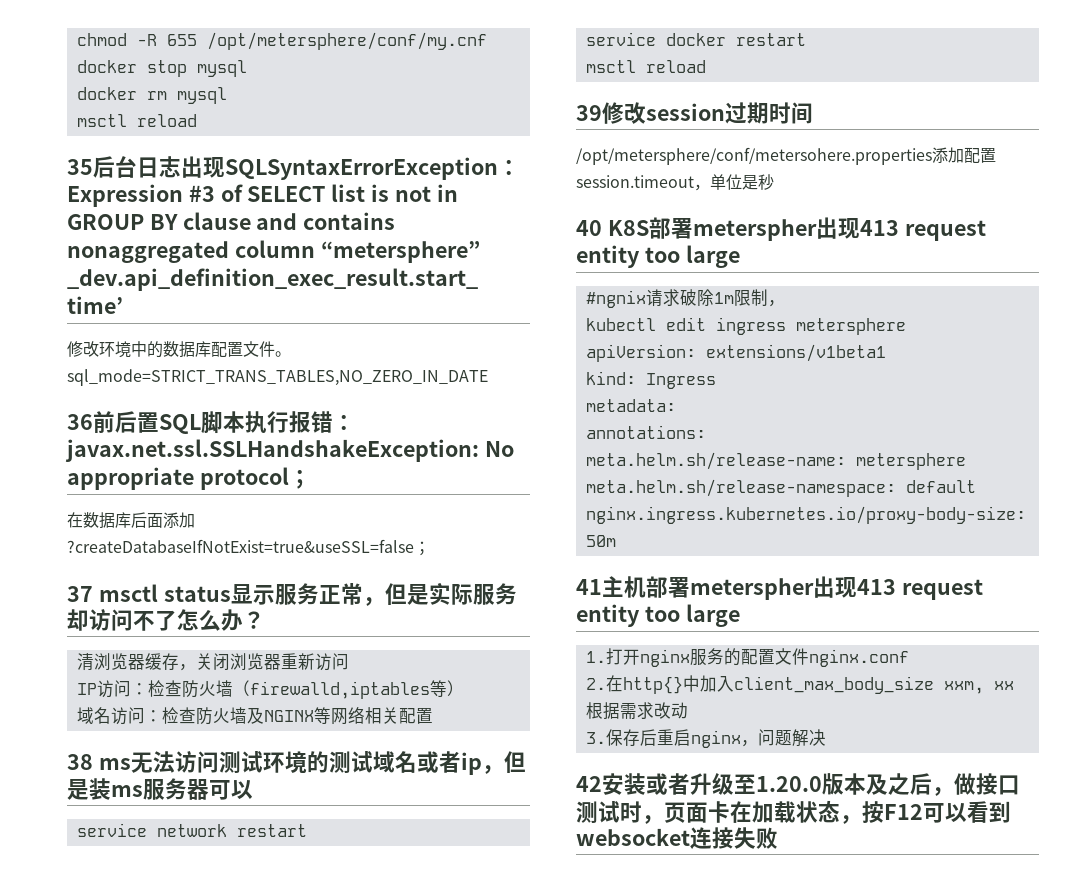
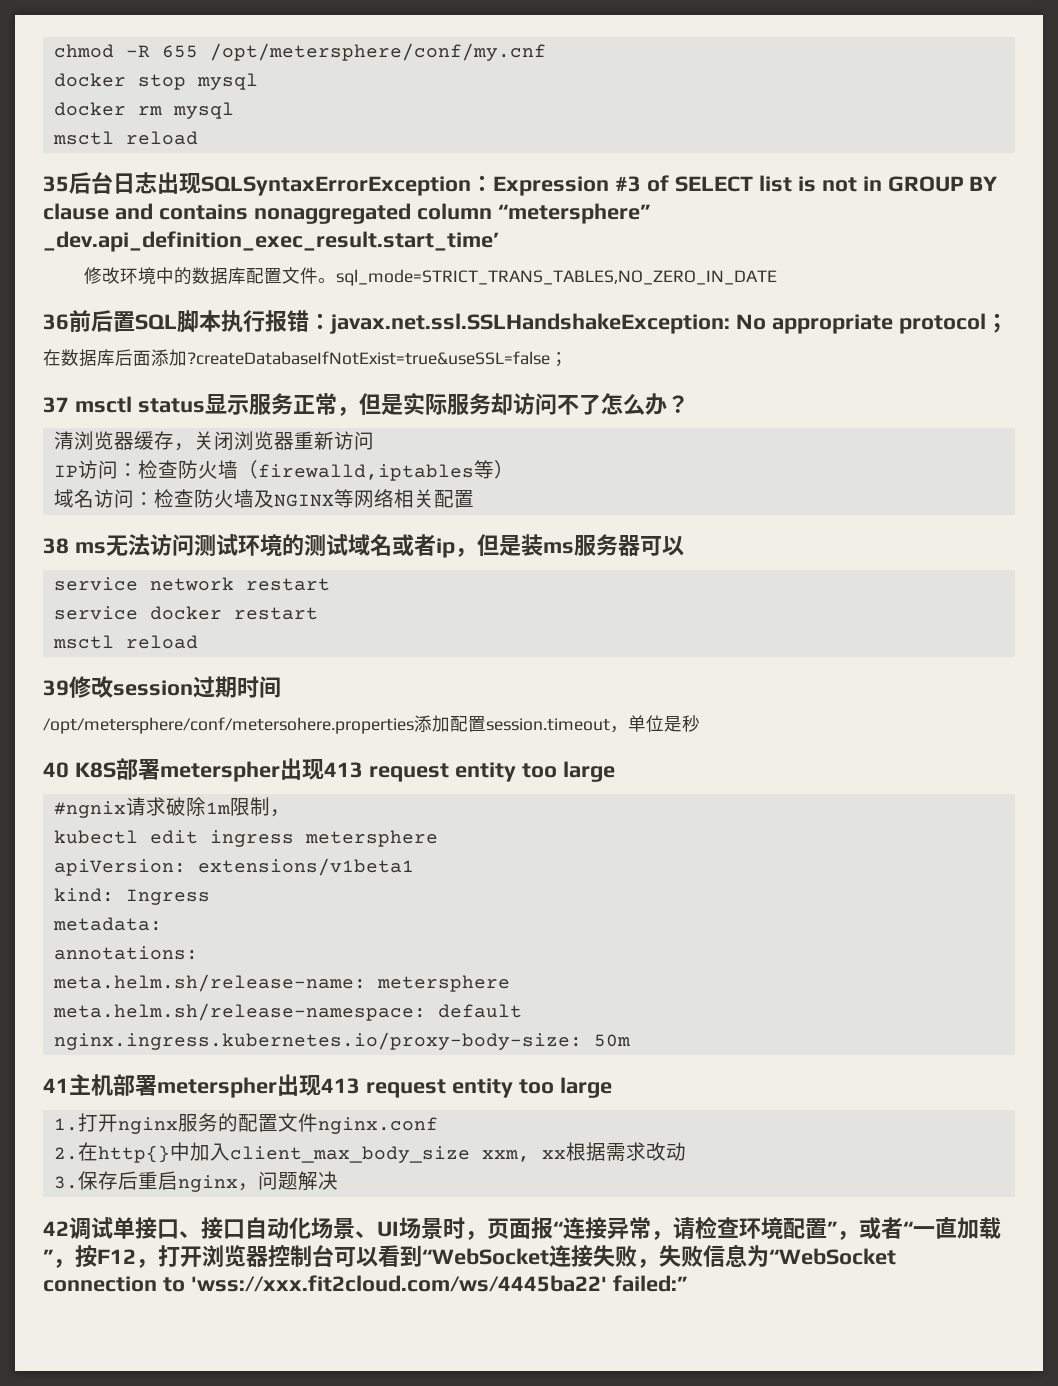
- 42安装或者升级至1.20.0版本及之后，做接口测试时，页面卡在加载状态，按F12可以看到websocket连接失败
+ 42调试单接口、接口自动化场景、UI场景时，页面报“连接异常，请检查环境配置”，或者“一直加载”，按F12，打开浏览器控制台可以看到“WebSocket连接失败，失败信息为“WebSocket connection to 'wss://xxx.fit2cloud.com/ws/4445ba22' failed:”

